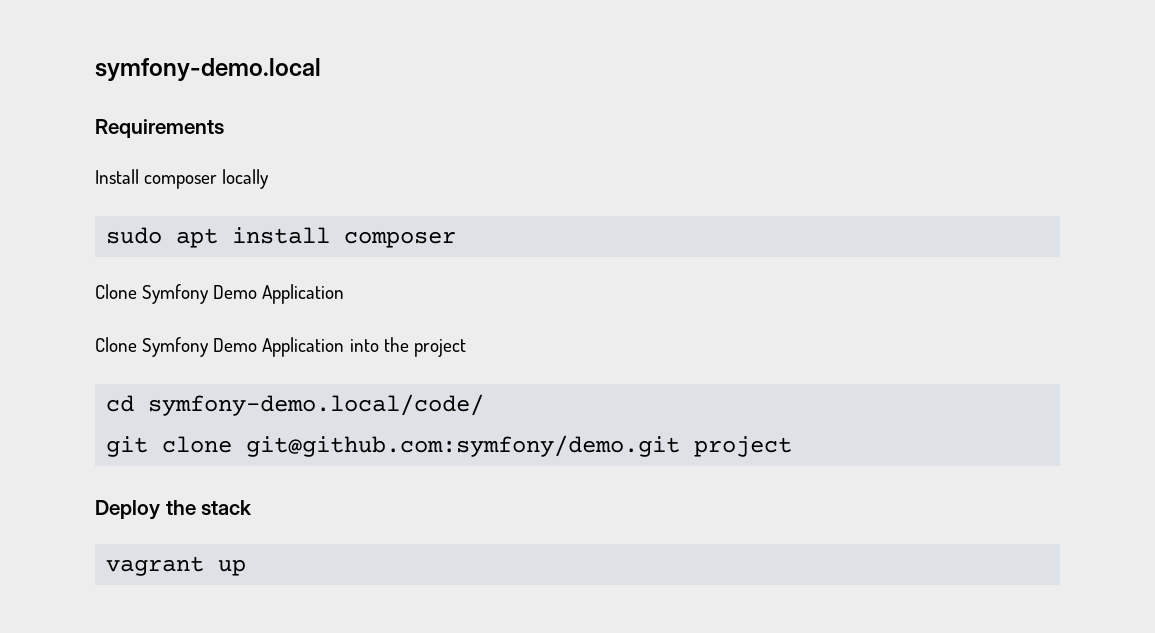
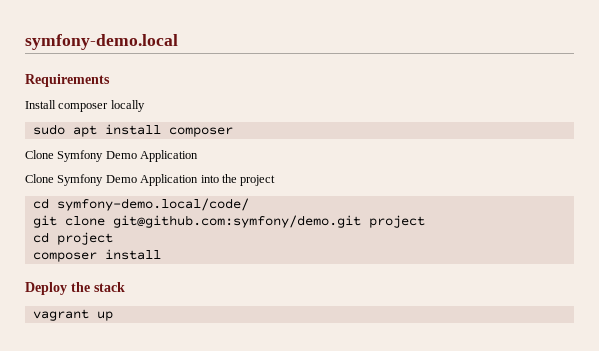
+ cd project
+ composer install

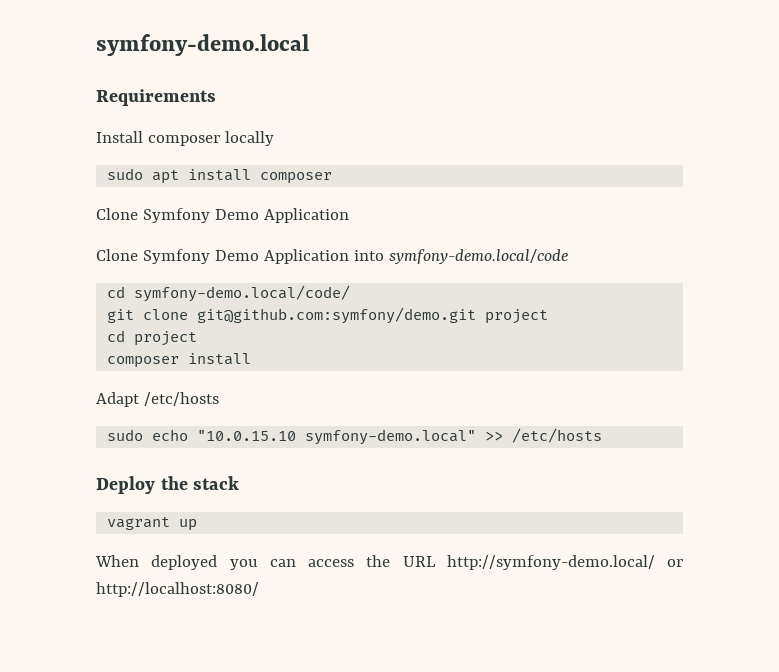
- Clone Symfony Demo Application into the project
+ Clone Symfony Demo Application into symfony-demo.local/code
+ Adapt /etc/hosts
+ sudo echo "10.0.15.10 symfony-demo.local" >> /etc/hosts
+ When deployed you can access the URL http://symfony-demo.local/ or http://localhost:8080/

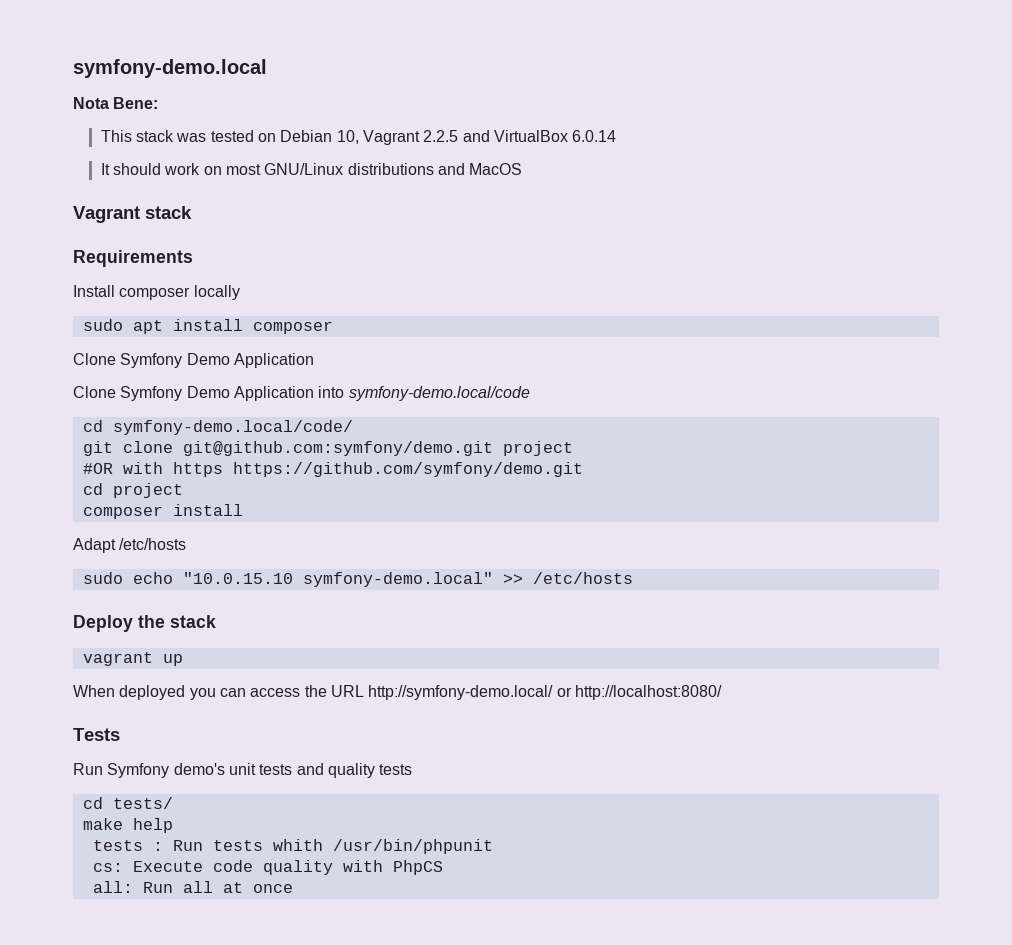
+ Nota Bene:
+ This stack was tested on Debian 10, Vagrant 2.2.5 and VirtualBox 6.0.14
+ It should work on most GNU/Linux distributions and MacOS
+ Vagrant stack
+ #OR with https https://github.com/symfony/demo.git
+ Tests
+ Run Symfony demo's unit tests and quality tests
+ cd tests/
+ make help
+ tests : Run tests whith /usr/bin/phpunit
+ cs: Execute code quality with PhpCS
+ all: Run all at once

